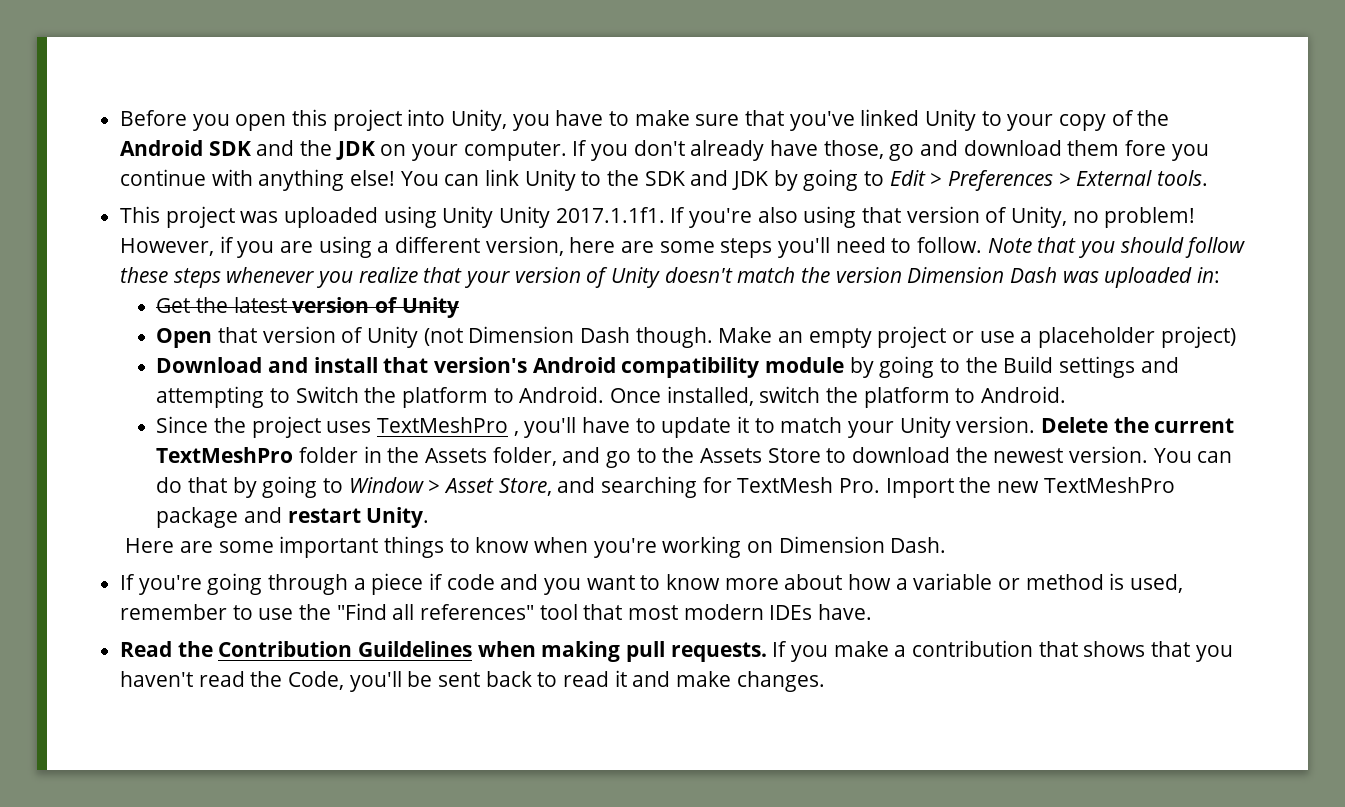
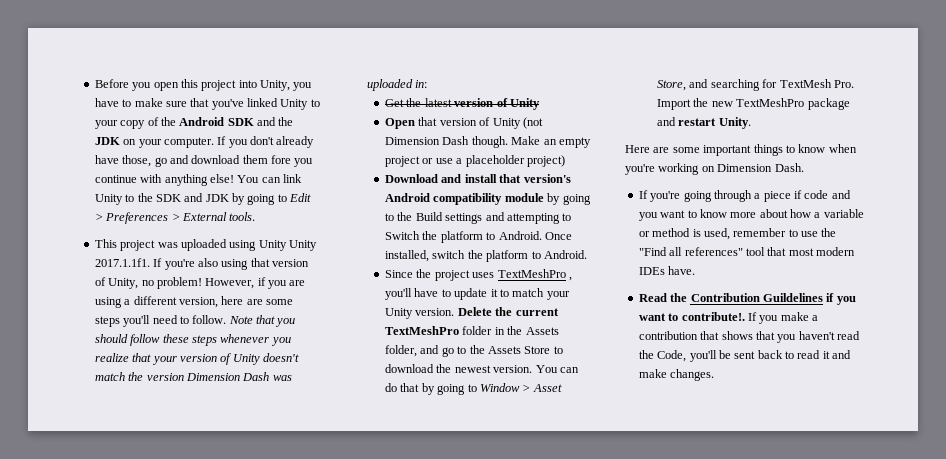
- Read the Contribution Guildelines when making pull requests.
+ Read the Contribution Guildelines if you want to contribute!.

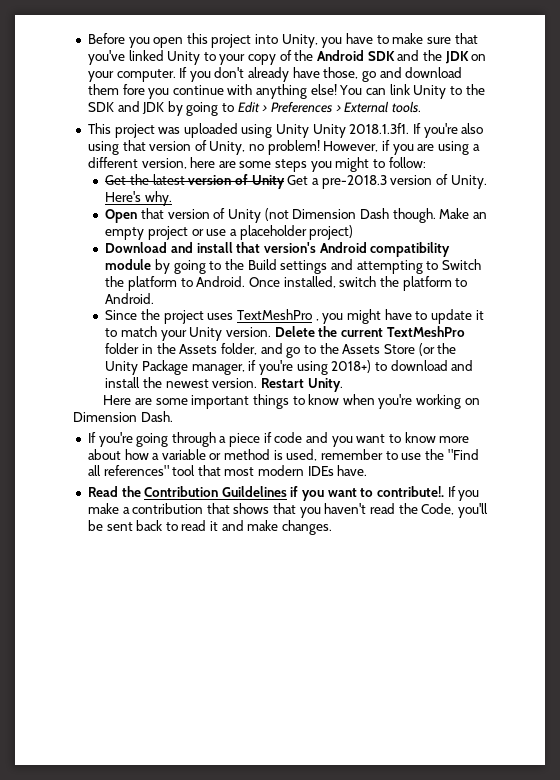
- This project was uploaded using Unity Unity 2017.1.1f1. If you're also using that version of Unity, no problem!
+ This project was uploaded using Unity Unity 2018.1.3f1. If you're also using that version of Unity, no problem!
- However, if you are using a different version, here are some steps you'll need to follow. Note that you should follow these steps whenever you realize that your version of Unity doesn't match the version Dimension Dash was uploaded in:
+ However, if you are using a different version, here are some steps you might to follow:
- Get the latest version of Unity
+ Get the latest version of Unity Get a pre-2018.3 version of Unity. Here's why.
- Since the project uses TextMeshPro , you'll have to update it to match your Unity version.
+ Since the project uses TextMeshPro , you might have to update it to match your Unity version.
- Delete the current TextMeshPro folder in the Assets folder, and go to the Assets Store to download the newest version. You can do that by going to Window > Asset Store, and searching for TextMesh Pro. Import the new TextMeshPro package and restart Unity.
+ Delete the current TextMeshPro folder in the Assets folder, and go to the Assets Store (or the Unity Package manager, if you're using 2018+) to download and install the newest version. Restart Unity.

